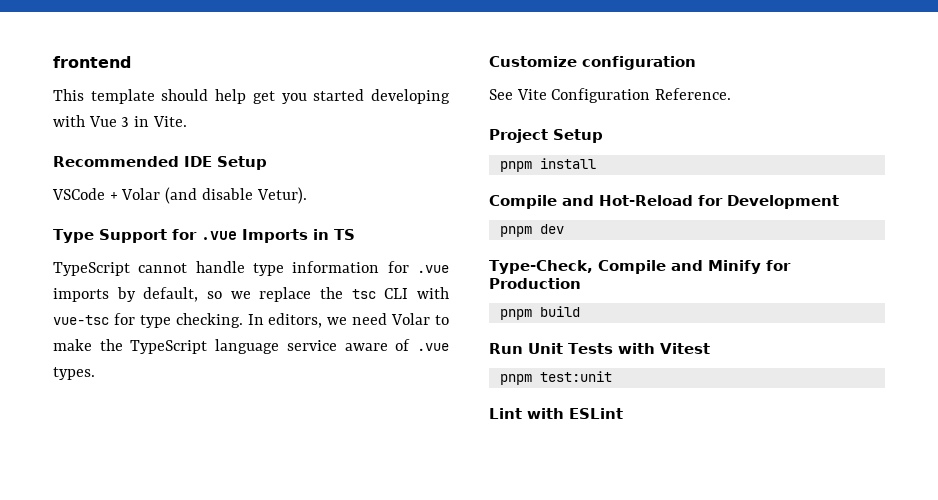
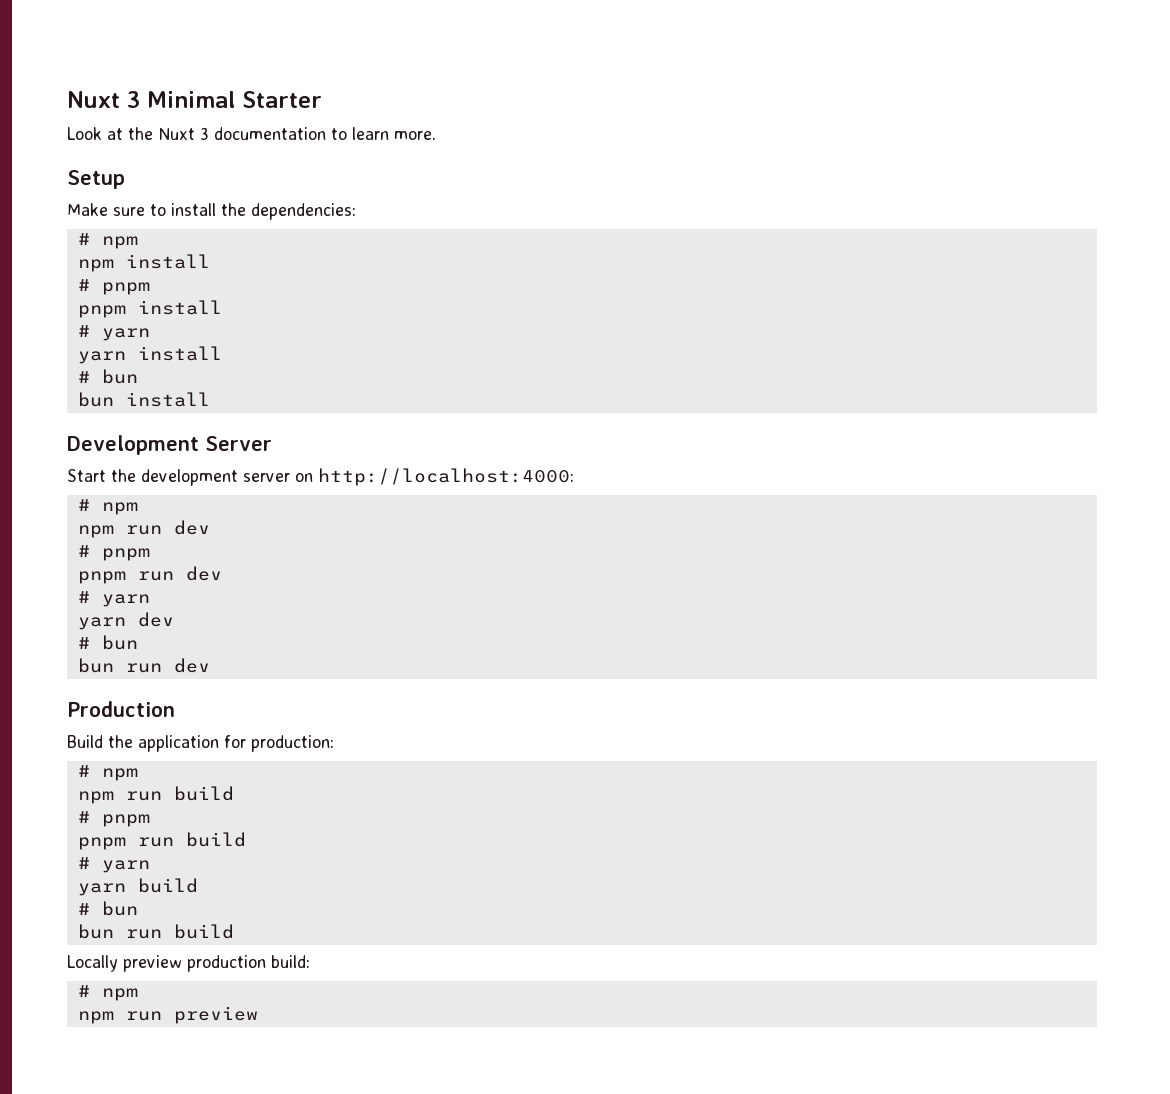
- frontend
- This template should help get you started developing with Vue 3 in Vite.
- Recommended IDE Setup
- VSCode + Volar (and disable Vetur).
- Type Support for .vue Imports in TS
- TypeScript cannot handle type information for .vue imports by default, so we replace the tsc CLI with vue-tsc for type checking. In editors, we need Volar to make the TypeScript language service aware of .vue types.
- Customize configuration
- See Vite Configuration Reference.
- Project Setup
+ Nuxt 3 Minimal Starter
+ Look at the Nuxt 3 documentation to learn more.
+ Setup
+ Make sure to install the dependencies:
+ # npm
+ npm install
+ # pnpm
  pnpm install
- Compile and Hot-Reload for Development
- pnpm dev
- Type-Check, Compile and Minify for Production
- pnpm build
- Run Unit Tests with Vitest
- pnpm test:unit
- Lint with ESLint
+ # yarn
+ yarn install
+ # bun
+ bun install
+ Development Server
+ Start the development server on http://localhost:4000:
+ # npm
+ npm run dev
+ # pnpm
+ pnpm run dev
+ # yarn
+ yarn dev
+ # bun
+ bun run dev
+ Production
+ Build the application for production:
+ # npm
+ npm run build
+ # pnpm
+ pnpm run build
+ # yarn
+ yarn build
+ # bun
+ bun run build
+ Locally preview production build:
+ # npm
+ npm run preview

